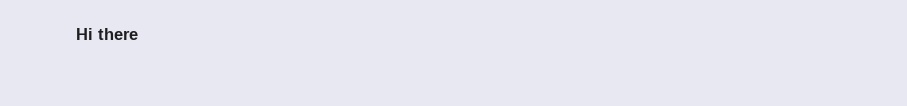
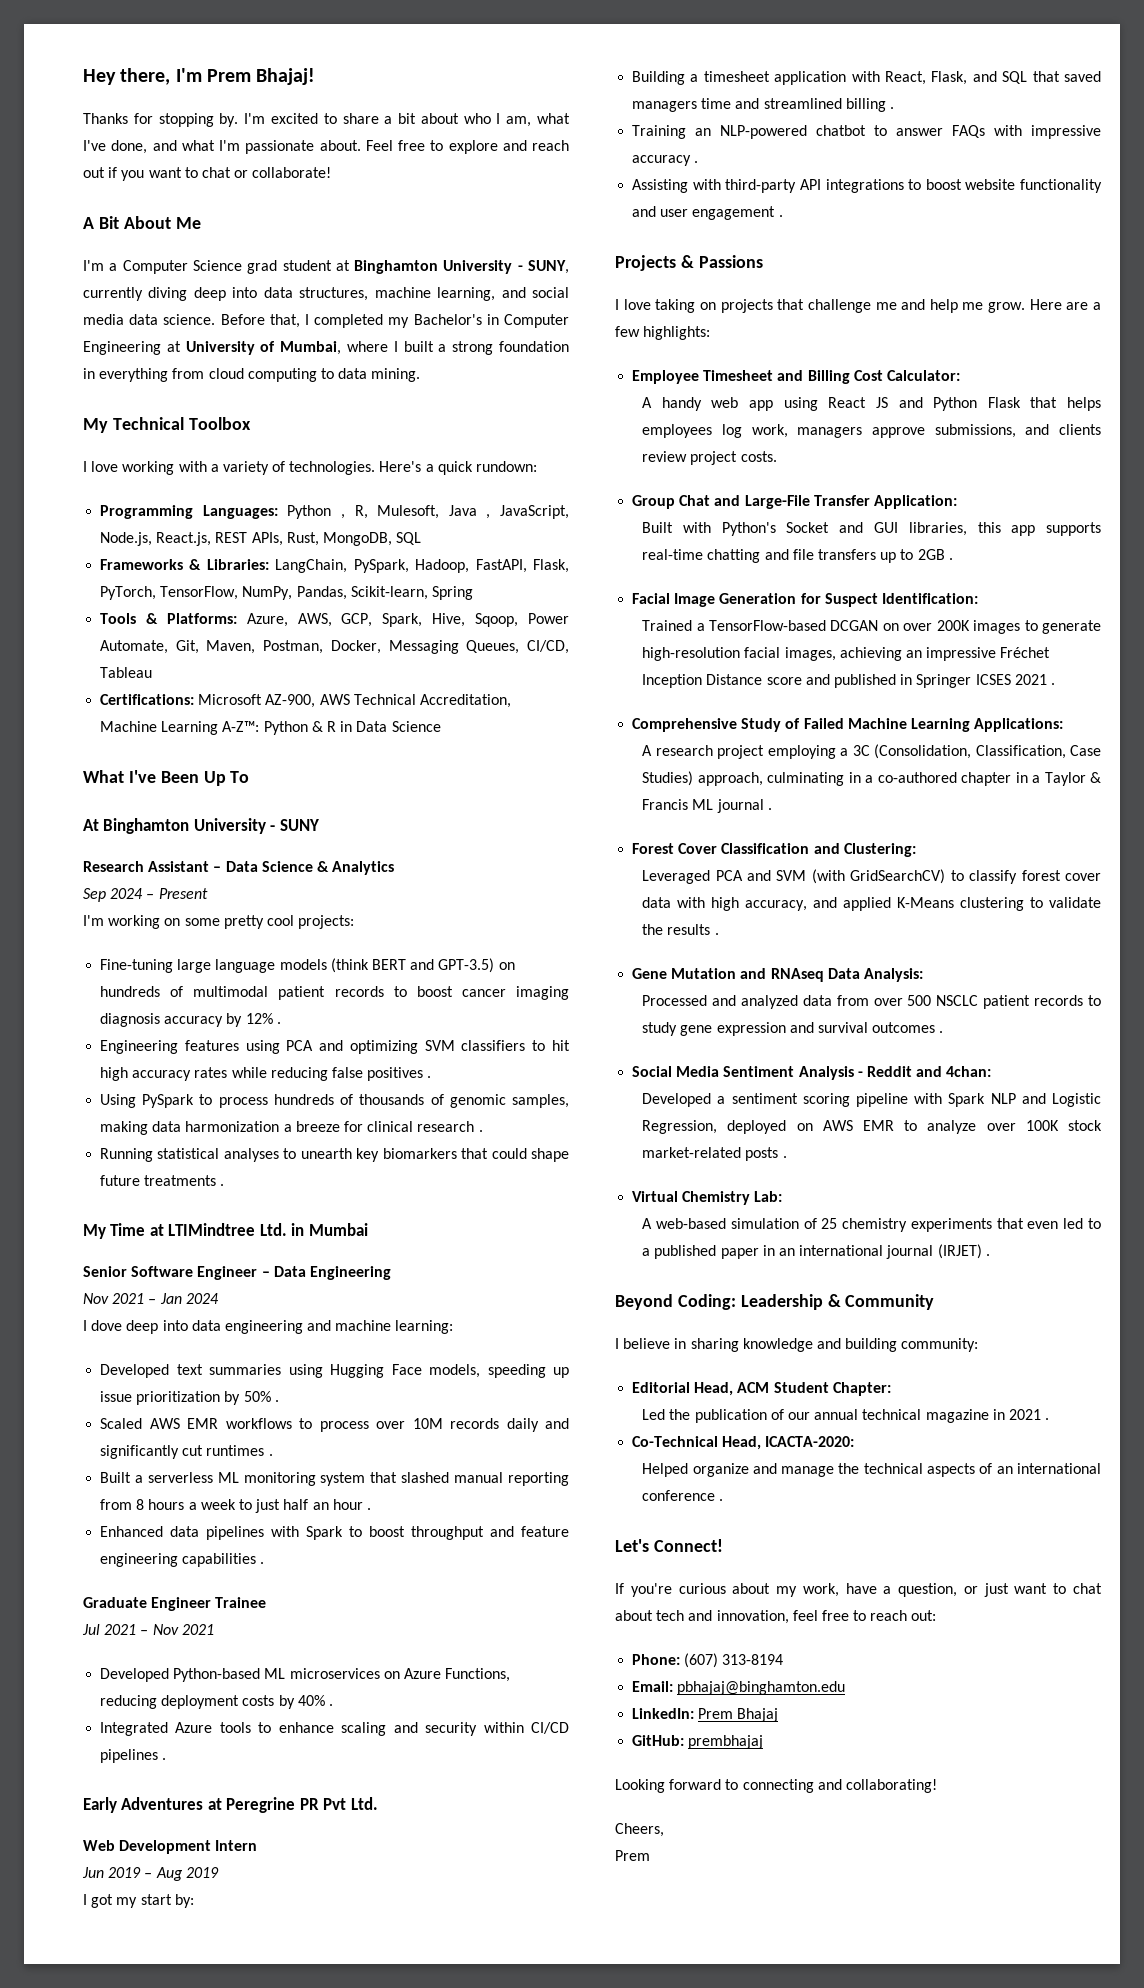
- Hi there
+ Hey there, I'm Prem Bhajaj!
+ Thanks for stopping by. I'm excited to share a bit about who I am, what I've done, and what I'm passionate about. Feel free to explore and reach out if you want to chat or collaborate!
+ A Bit About Me
+ I'm a Computer Science grad student at Binghamton University - SUNY, currently diving deep into data structures, machine learning, and social media data science. Before that, I completed my Bachelor's in Computer Engineering at University of Mumbai, where I built a strong foundation in everything from cloud computing to data mining.
+ My Technical Toolbox
+ I love working with a variety of technologies. Here's a quick rundown:
+ Programming Languages: Python , R, Mulesoft, Java , JavaScript, Node.js, React.js, REST APIs, Rust, MongoDB, SQL
+ Frameworks & Libraries: LangChain, PySpark, Hadoop, FastAPI, Flask, PyTorch, TensorFlow, NumPy, Pandas, Scikit-learn, Spring
+ Tools & Platforms: Azure, AWS, GCP, Spark, Hive, Sqoop, Power Automate, Git, Maven, Postman, Docker, Messaging Queues, CI/CD, Tableau
+ Certifications: Microsoft AZ-900, AWS Technical Accreditation, Machine Learning A-Z™: Python & R in Data Science
+ What I've Been Up To
+ At Binghamton University - SUNY
+ Research Assistant – Data Science & Analytics
+ Sep 2024 – Present
+ I'm working on some pretty cool projects:
+ Fine-tuning large language models (think BERT and GPT-3.5) on hundreds of multimodal patient records to boost cancer imaging diagnosis accuracy by 12% .
+ Engineering features using PCA and optimizing SVM classifiers to hit high accuracy rates while reducing false positives .
+ Using PySpark to process hundreds of thousands of genomic samples, making data harmonization a breeze for clinical research .
+ Running statistical analyses to unearth key biomarkers that could shape future treatments .
+ My Time at LTIMindtree Ltd. in Mumbai
+ Senior Software Engineer – Data Engineering
+ Nov 2021 – Jan 2024
+ I dove deep into data engineering and machine learning:
+ Developed text summaries using Hugging Face models, speeding up issue prioritization by 50% .
+ Scaled AWS EMR workflows to process over 10M records daily and significantly cut runtimes .
+ Built a serverless ML monitoring system that slashed manual reporting from 8 hours a week to just half an hour .
+ Enhanced data pipelines with Spark to boost throughput and feature engineering capabilities .
+ Graduate Engineer Trainee
+ Jul 2021 – Nov 2021
+ Developed Python-based ML microservices on Azure Functions, reducing deployment costs by 40% .
+ Integrated Azure tools to enhance scaling and security within CI/CD pipelines .
+ Early Adventures at Peregrine PR Pvt Ltd.
+ Web Development Intern
+ Jun 2019 – Aug 2019
+ I got my start by:
+ Building a timesheet application with React, Flask, and SQL that saved managers time and streamlined billing .
+ Training an NLP-powered chatbot to answer FAQs with impressive accuracy .
+ Assisting with third-party API integrations to boost website functionality and user engagement .
+ Projects & Passions
+ I love taking on projects that challenge me and help me grow. Here are a few highlights:
+ Employee Timesheet and Billing Cost Calculator:
+ A handy web app using React JS and Python Flask that helps employees log work, managers approve submissions, and clients review project costs.
+ Group Chat and Large-File Transfer Application:
+ Built with Python's Socket and GUI libraries, this app supports real-time chatting and file transfers up to 2GB .
+ Facial Image Generation for Suspect Identification:
+ Trained a TensorFlow-based DCGAN on over 200K images to generate high-resolution facial images, achieving an impressive Fréchet Inception Distance score and published in Springer ICSES 2021 .
+ Comprehensive Study of Failed Machine Learning Applications:
+ A research project employing a 3C (Consolidation, Classification, Case Studies) approach, culminating in a co-authored chapter in a Taylor & Francis ML journal .
+ Forest Cover Classification and Clustering:
+ Leveraged PCA and SVM (with GridSearchCV) to classify forest cover data with high accuracy, and applied K-Means clustering to validate the results .
+ Gene Mutation and RNAseq Data Analysis:
+ Processed and analyzed data from over 500 NSCLC patient records to study gene expression and survival outcomes .
+ Social Media Sentiment Analysis - Reddit and 4chan:
+ Developed a sentiment scoring pipeline with Spark NLP and Logistic Regression, deployed on AWS EMR to analyze over 100K stock market-related posts .
+ Virtual Chemistry Lab:
+ A web-based simulation of 25 chemistry experiments that even led to a published paper in an international journal (IRJET) .
+ Beyond Coding: Leadership & Community
+ I believe in sharing knowledge and building community:
+ Editorial Head, ACM Student Chapter:
+ Led the publication of our annual technical magazine in 2021 .
+ Co-Technical Head, ICACTA-2020:
+ Helped organize and manage the technical aspects of an international conference .
+ Let's Connect!
+ If you're curious about my work, have a question, or just want to chat about tech and innovation, feel free to reach out:
+ Phone: (607) 313-8194
+ Email: pbhajaj@binghamton.edu
+ LinkedIn: Prem Bhajaj
+ GitHub: prembhajaj
+ Looking forward to connecting and collaborating!
+ Cheers,
+ Prem

